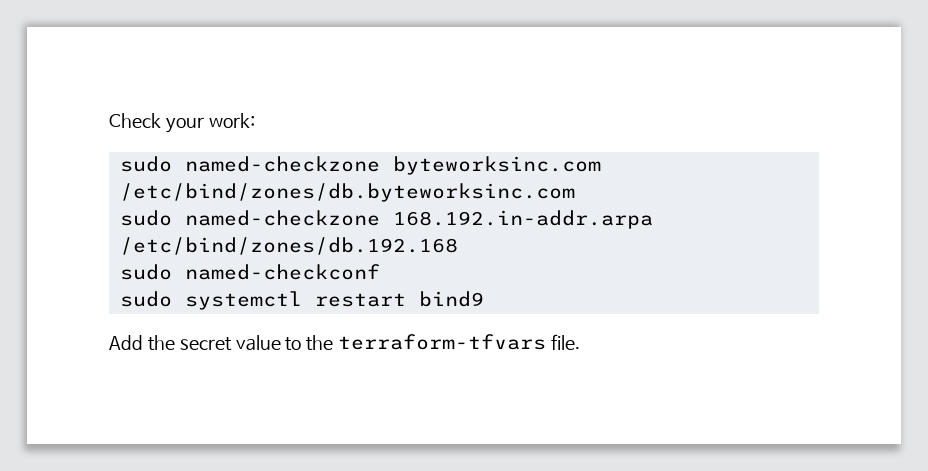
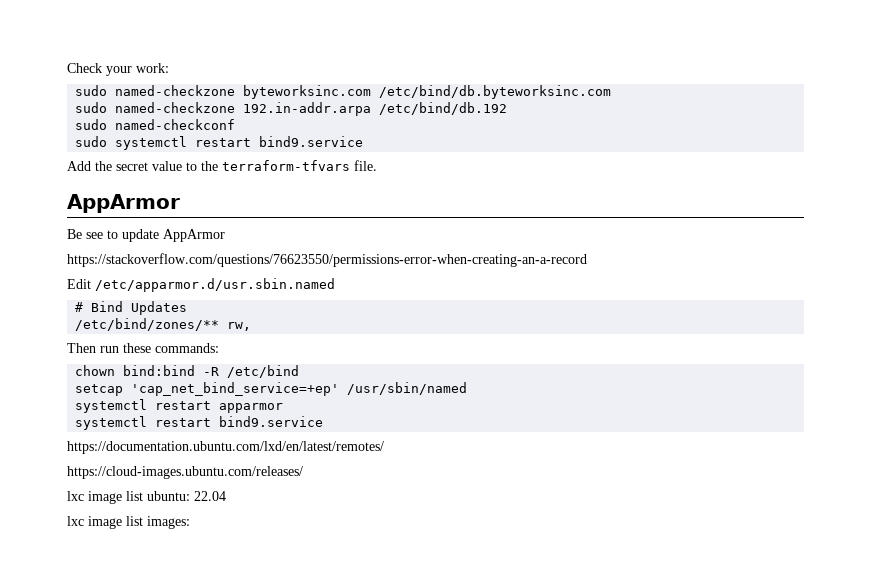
- sudo named-checkzone byteworksinc.com /etc/bind/zones/db.byteworksinc.com
- sudo named-checkzone 168.192.in-addr.arpa /etc/bind/zones/db.192.168
+ sudo named-checkzone byteworksinc.com /etc/bind/db.byteworksinc.com
+ sudo named-checkzone 192.in-addr.arpa /etc/bind/db.192
- sudo systemctl restart bind9
+ sudo systemctl restart bind9.service
  Add the secret value to the terraform-tfvars file.
+ AppArmor
+ Be see to update AppArmor
+ https://stackoverflow.com/questions/76623550/permissions-error-when-creating-an-a-record
+ Edit /etc/apparmor.d/usr.sbin.named
+ # Bind Updates
+ /etc/bind/zones/** rw,
+ Then run these commands:
+ chown bind:bind -R /etc/bind
+ setcap 'cap_net_bind_service=+ep' /usr/sbin/named
+ systemctl restart apparmor
+ systemctl restart bind9.service
+ https://documentation.ubuntu.com/lxd/en/latest/remotes/
+ https://cloud-images.ubuntu.com/releases/
+ lxc image list ubuntu: 22.04
+ lxc image list images:

